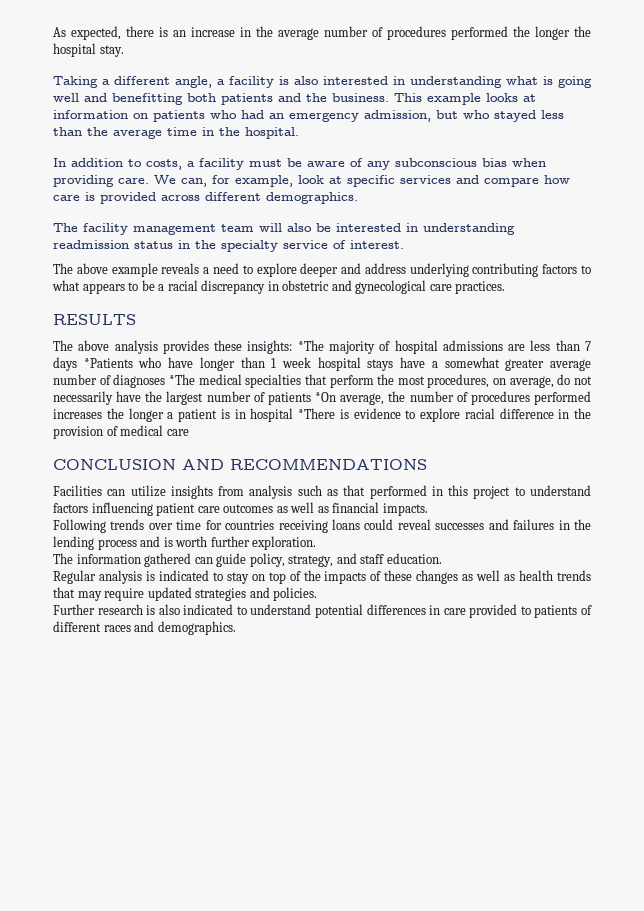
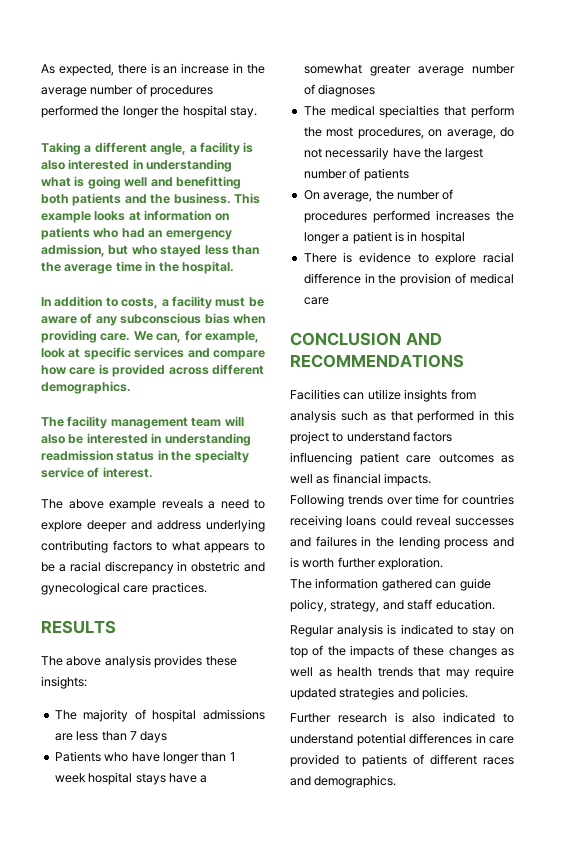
- The above analysis provides these insights: *The majority of hospital admissions are less than 7 days *Patients who have longer than 1 week hospital stays have a somewhat greater average number of diagnoses *The medical specialties that perform the most procedures, on average, do not necessarily have the largest number of patients *On average, the number of procedures performed increases the longer a patient is in hospital *There is evidence to explore racial difference in the provision of medical care
+ The above analysis provides these insights:
+ The majority of hospital admissions are less than 7 days
+ Patients who have longer than 1 week hospital stays have a somewhat greater average number of diagnoses
+ The medical specialties that perform the most procedures, on average, do not necessarily have the largest number of patients
+ On average, the number of procedures performed increases the longer a patient is in hospital
+ There is evidence to explore racial difference in the provision of medical care

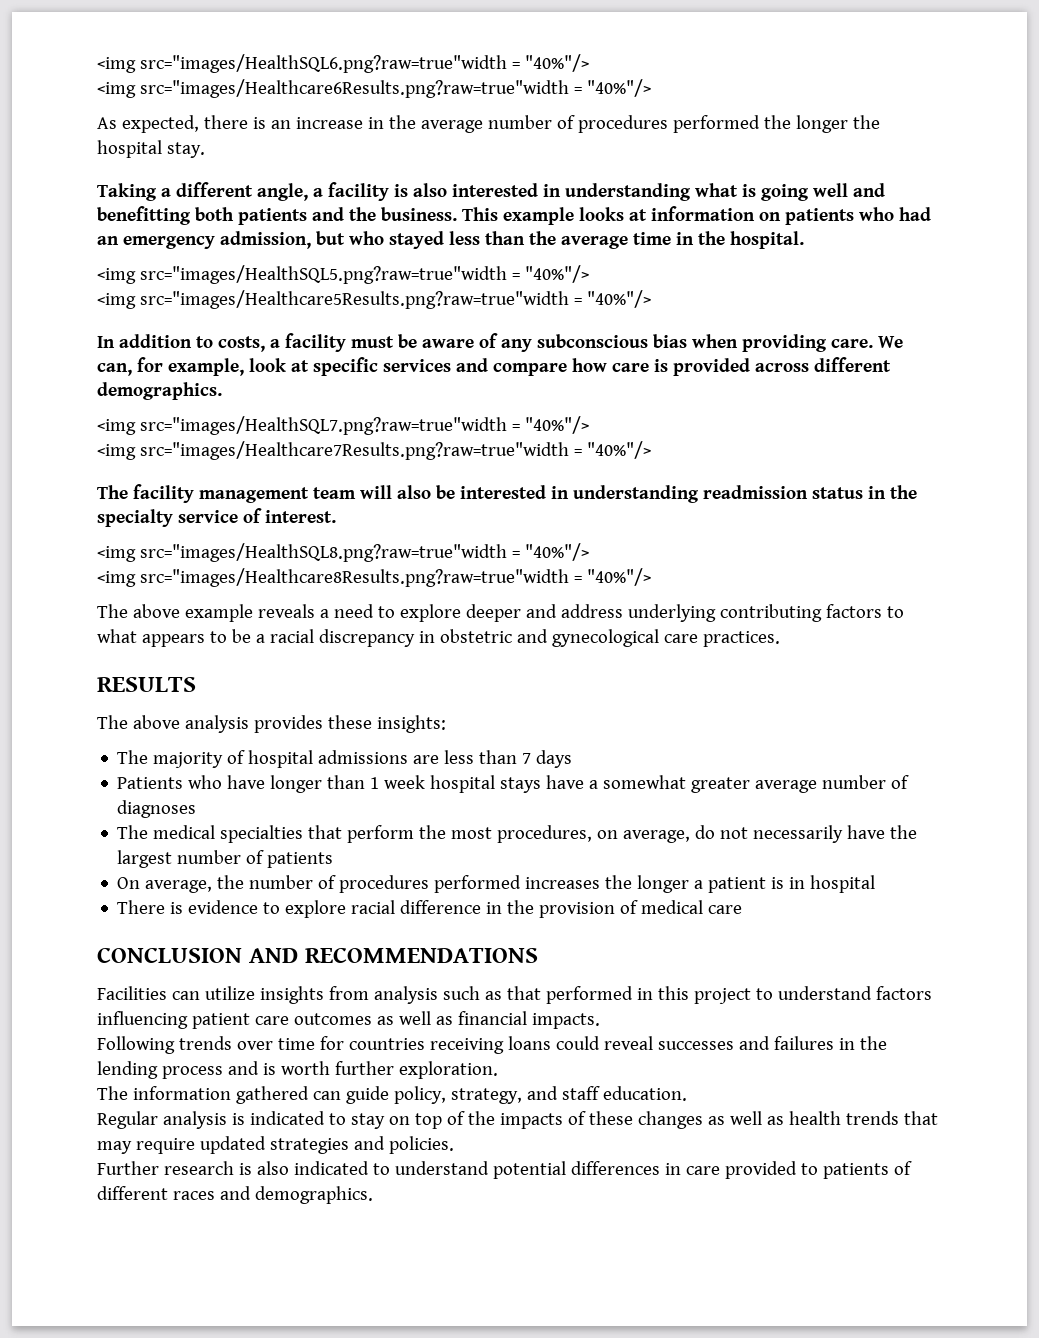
+ <img src="images/HealthSQL6.png?raw=true"width = "40%"/>
+ <img src="images/Healthcare6Results.png?raw=true"width = "40%"/>
+ <img src="images/HealthSQL5.png?raw=true"width = "40%"/>
+ <img src="images/Healthcare5Results.png?raw=true"width = "40%"/>
+ <img src="images/HealthSQL7.png?raw=true"width = "40%"/>
+ <img src="images/Healthcare7Results.png?raw=true"width = "40%"/>
+ <img src="images/HealthSQL8.png?raw=true"width = "40%"/>
+ <img src="images/Healthcare8Results.png?raw=true"width = "40%"/>

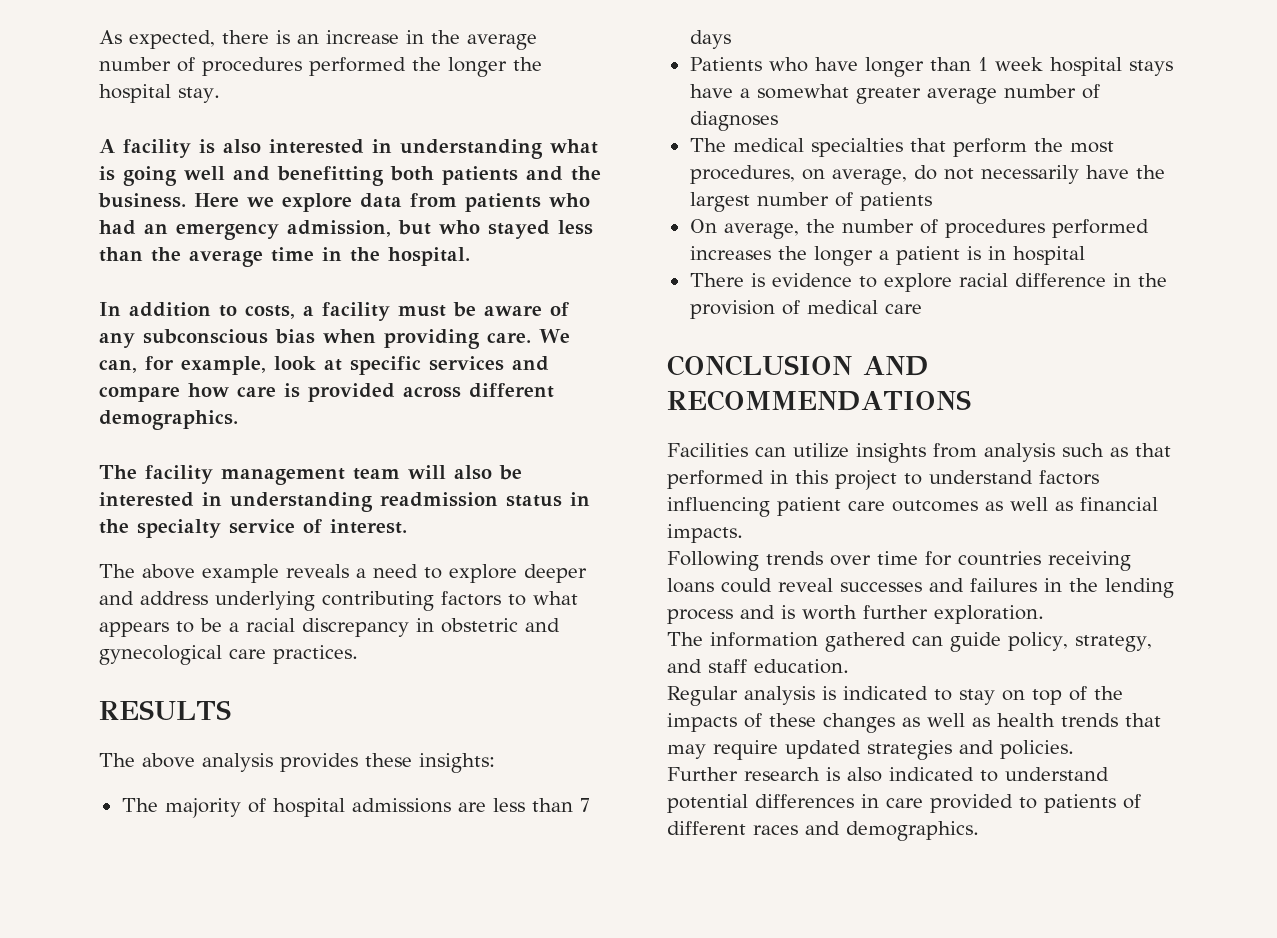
- <img src="images/HealthSQL6.png?raw=true"width = "40%"/>
- <img src="images/Healthcare6Results.png?raw=true"width = "40%"/>
- Taking a different angle, a facility is also interested in understanding what is going well and benefitting both patients and the business.
+ A facility is also interested in understanding what is going well and benefitting both patients and the business.
- This example looks at information on patients who had an emergency admission, but who stayed less than the average time in the hospital.
+ Here we explore data from patients who had an emergency admission, but who stayed less than the average time in the hospital.
- <img src="images/HealthSQL5.png?raw=true"width = "40%"/>
- <img src="images/Healthcare5Results.png?raw=true"width = "40%"/>
- <img src="images/HealthSQL7.png?raw=true"width = "40%"/>
- <img src="images/Healthcare7Results.png?raw=true"width = "40%"/>
- <img src="images/HealthSQL8.png?raw=true"width = "40%"/>
- <img src="images/Healthcare8Results.png?raw=true"width = "40%"/>

